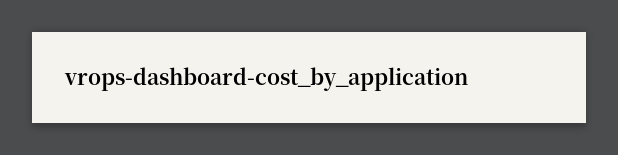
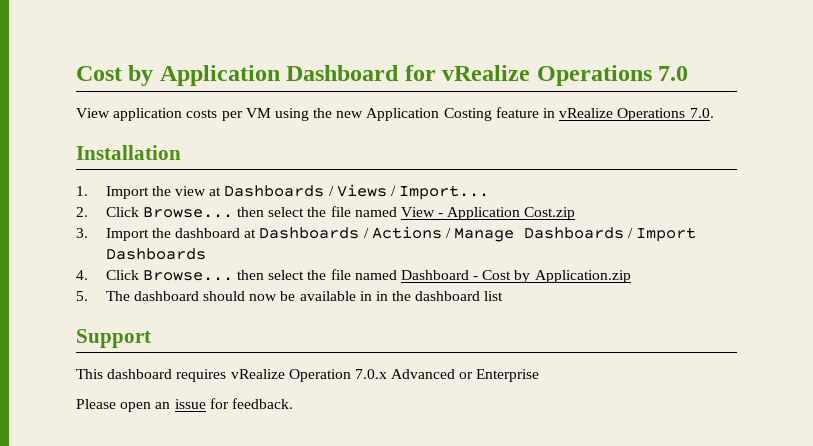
- vrops-dashboard-cost_by_application
+ Cost by Application Dashboard for vRealize Operations 7.0
+ View application costs per VM using the new Application Costing feature in vRealize Operations 7.0.
+ Installation
+ 1. Import the view at Dashboards / Views / Import...
+ 2. Click Browse... then select the file named View - Application Cost.zip
+ 3. Import the dashboard at Dashboards / Actions / Manage Dashboards / Import Dashboards
+ 4. Click Browse... then select the file named Dashboard - Cost by Application.zip
+ 5. The dashboard should now be available in in the dashboard list
+ Support
+ This dashboard requires vRealize Operation 7.0.x Advanced or Enterprise
+ Please open an issue for feedback.

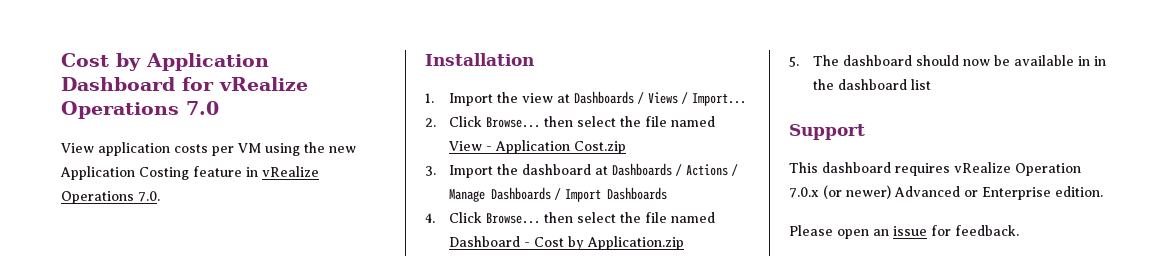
- This dashboard requires vRealize Operation 7.0.x Advanced or Enterprise
+ This dashboard requires vRealize Operation 7.0.x (or newer) Advanced or Enterprise edition.

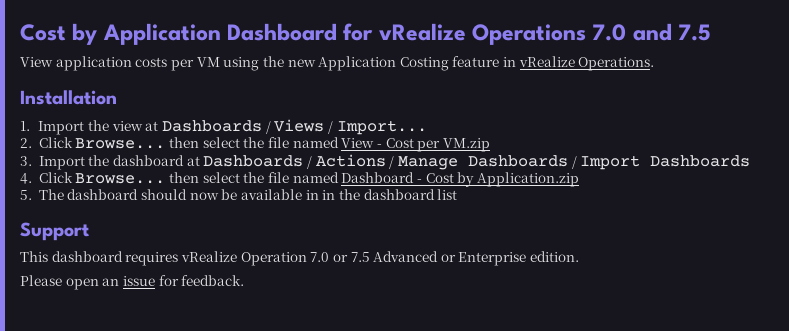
- Cost by Application Dashboard for vRealize Operations 7.0
+ Cost by Application Dashboard for vRealize Operations 7.0 and 7.5
- View application costs per VM using the new Application Costing feature in vRealize Operations 7.0.
+ View application costs per VM using the new Application Costing feature in vRealize Operations.
- 2. Click Browse... then select the file named View - Application Cost.zip
+ 2. Click Browse... then select the file named View - Cost per VM.zip
- This dashboard requires vRealize Operation 7.0.x (or newer) Advanced or Enterprise edition.
+ This dashboard requires vRealize Operation 7.0 or 7.5 Advanced or Enterprise edition.

